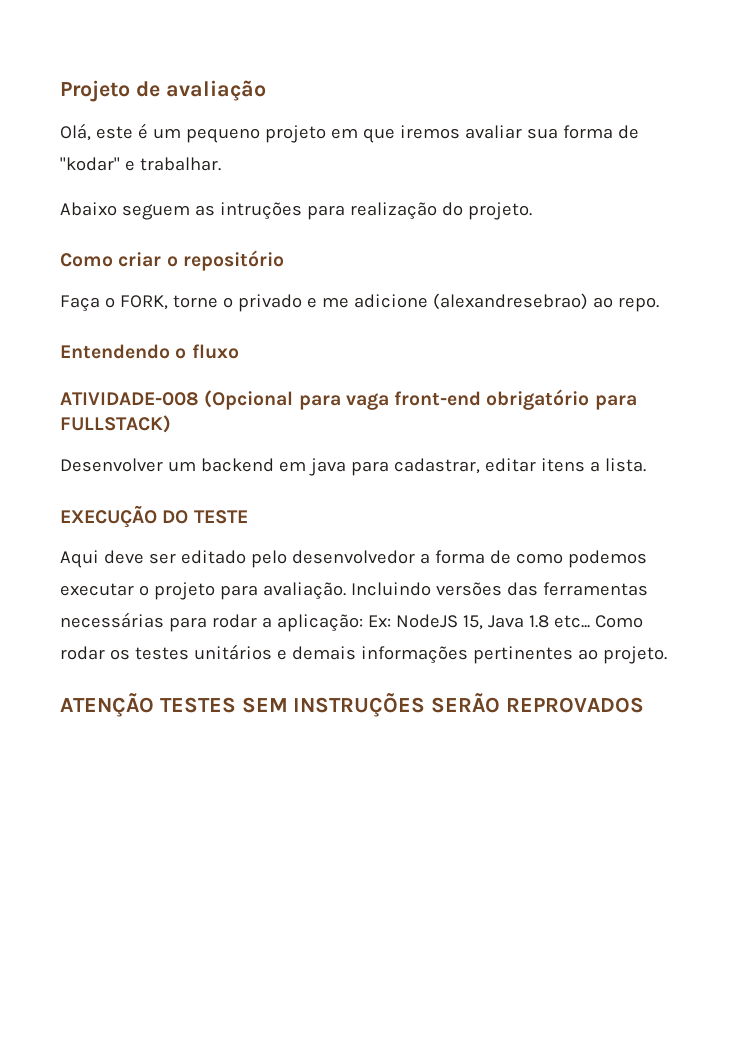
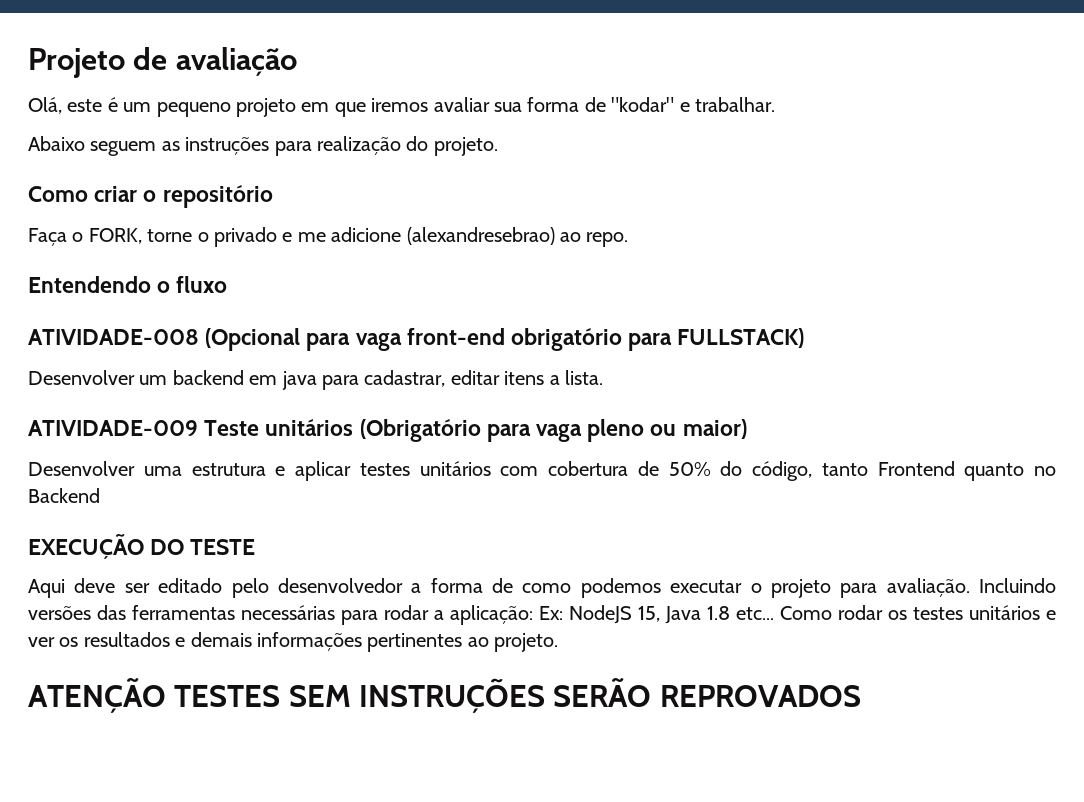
- Abaixo seguem as intruções para realização do projeto.
+ Abaixo seguem as instruções para realização do projeto.
+ ATIVIDADE-009 Teste unitários (Obrigatório para vaga pleno ou maior)
+ Desenvolver uma estrutura e aplicar testes unitários com cobertura de 50% do código, tanto Frontend quanto no Backend
- Como rodar os testes unitários e demais informações pertinentes ao projeto.
+ Como rodar os testes unitários e ver os resultados e demais informações pertinentes ao projeto.

